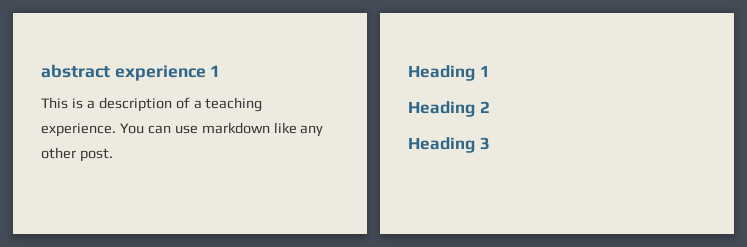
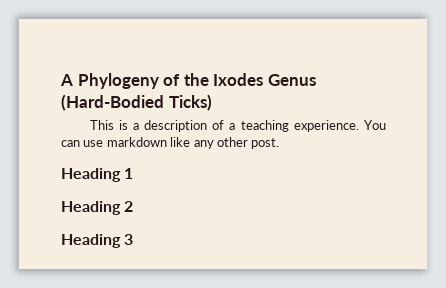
- abstract experience 1
+ A Phylogeny of the Ixodes Genus (Hard-Bodied Ticks)

